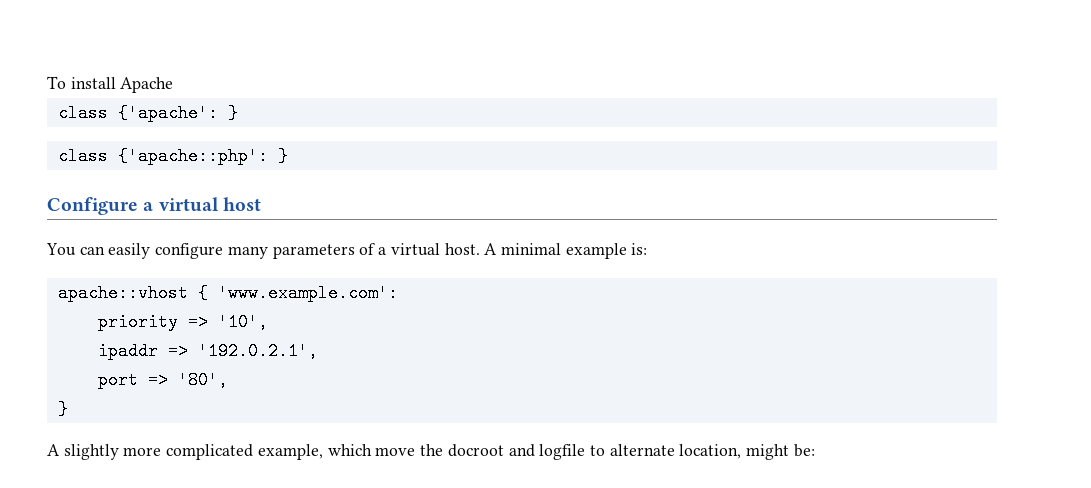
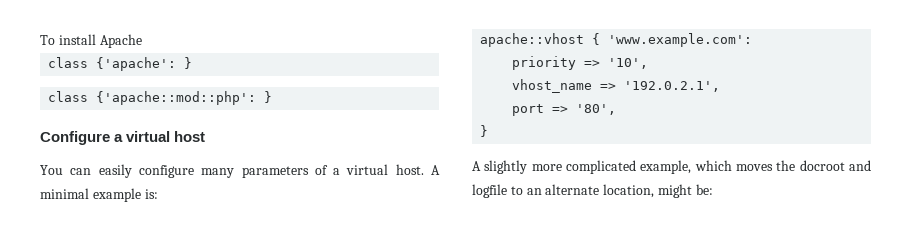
- class {'apache::php': }
+ class {'apache::mod::php': }
- ipaddr => '192.0.2.1',
+ vhost_name => '192.0.2.1',
- A slightly more complicated example, which move the docroot and logfile to alternate location, might be:
+ A slightly more complicated example, which moves the docroot and logfile to an alternate location, might be:

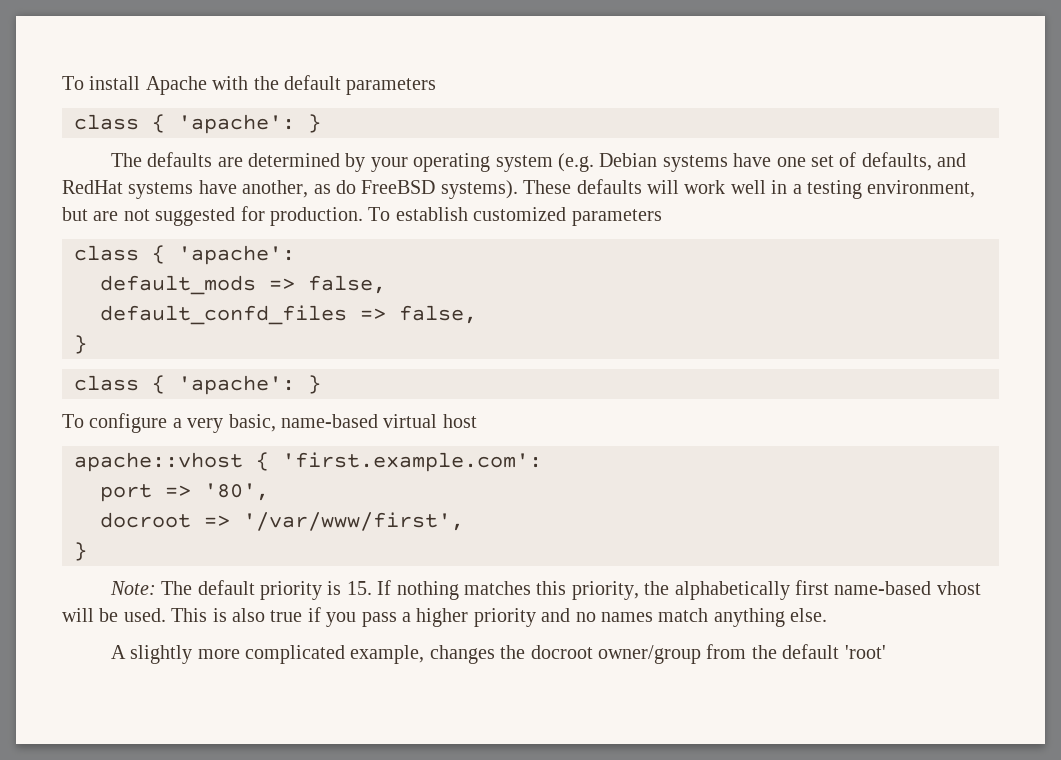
- To install Apache
- class {'apache': }
- class {'apache::mod::php': }
- Configure a virtual host
- You can easily configure many parameters of a virtual host. A minimal example is:
- apache::vhost { 'www.example.com':
- priority => '10',
- vhost_name => '192.0.2.1',
+ To install Apache with the default parameters
+ class { 'apache': }
+ The defaults are determined by your operating system (e.g. Debian systems have one set of defaults, and RedHat systems have another, as do FreeBSD systems). These defaults will work well in a testing environment, but are not suggested for production. To establish customized parameters
+ class { 'apache':
+ default_mods => false,
+ default_confd_files => false,
+ }
+ class { 'apache': }
+ To configure a very basic, name-based virtual host
+ apache::vhost { 'first.example.com':
  port => '80',
+ docroot => '/var/www/first',
  }
+ Note: The default priority is 15. If nothing matches this priority, the alphabetically first name-based vhost will be used. This is also true if you pass a higher priority and no names match anything else.
- A slightly more complicated example, which moves the docroot and logfile to an alternate location, might be:
+ A slightly more complicated example, changes the docroot owner/group from the default 'root'

